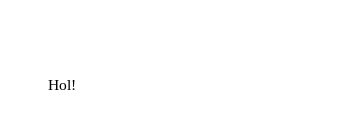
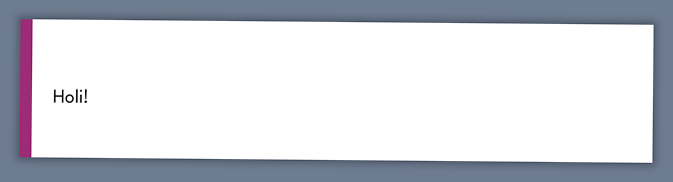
- Hol!
+ Holi!

